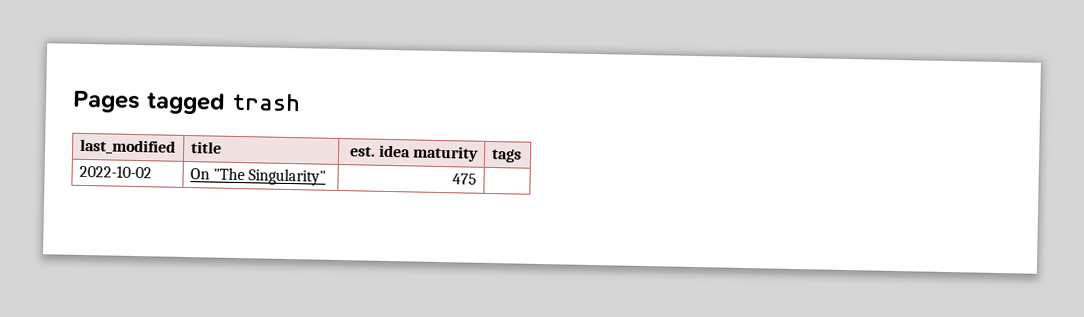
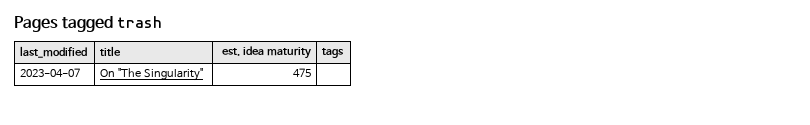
- 2022-10-02 | On "The Singularity" | 475 |
+ 2023-04-07 | On "The Singularity" | 475 |

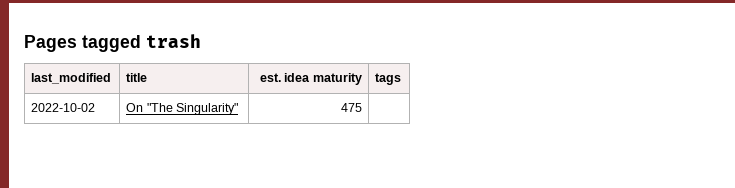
- 2023-04-07 | On "The Singularity" | 475 |
+ 2022-10-02 | On "The Singularity" | 475 |

